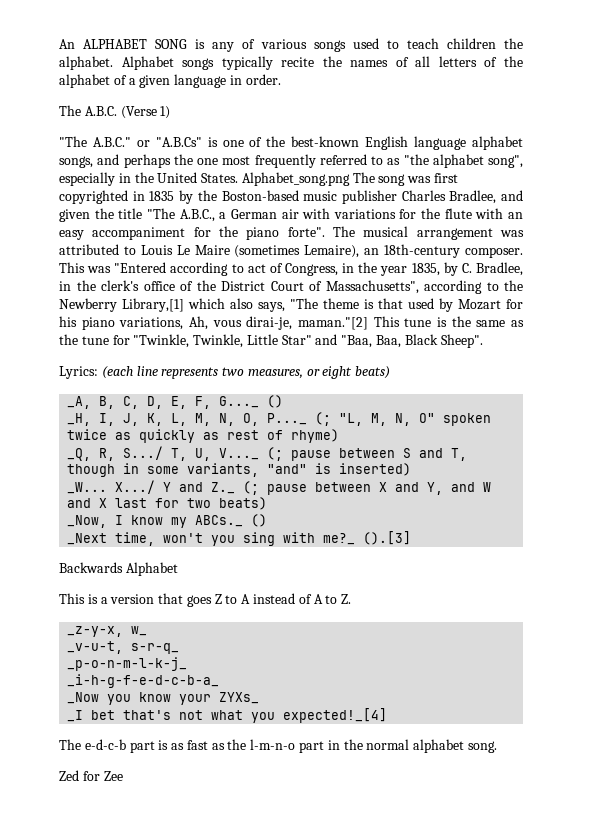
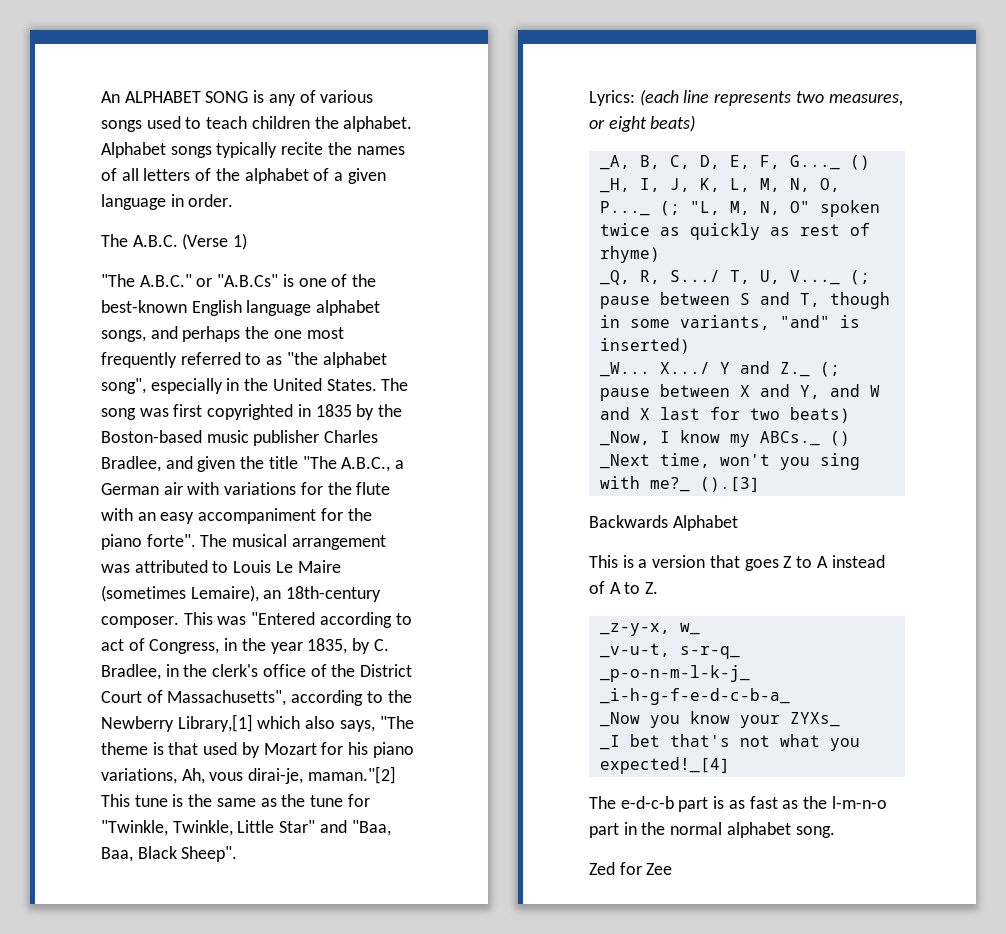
- Alphabet_song.png The song was first copyrighted in 1835 by the Boston-based music publisher Charles Bradlee, and given the title "The A.B.C., a German air with variations for the flute with an easy accompaniment for the piano forte".
+ The song was first copyrighted in 1835 by the Boston-based music publisher Charles Bradlee, and given the title "The A.B.C., a German air with variations for the flute with an easy accompaniment for the piano forte".

